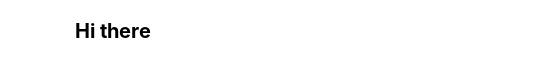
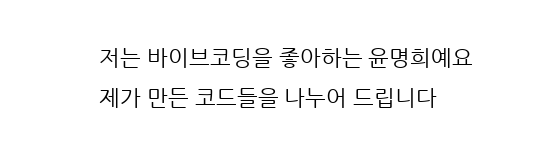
- Hi there
+ 저는 바이브코딩을 좋아하는 윤명희예요
+ 제가 만든 코드들을 나누어 드립니다

